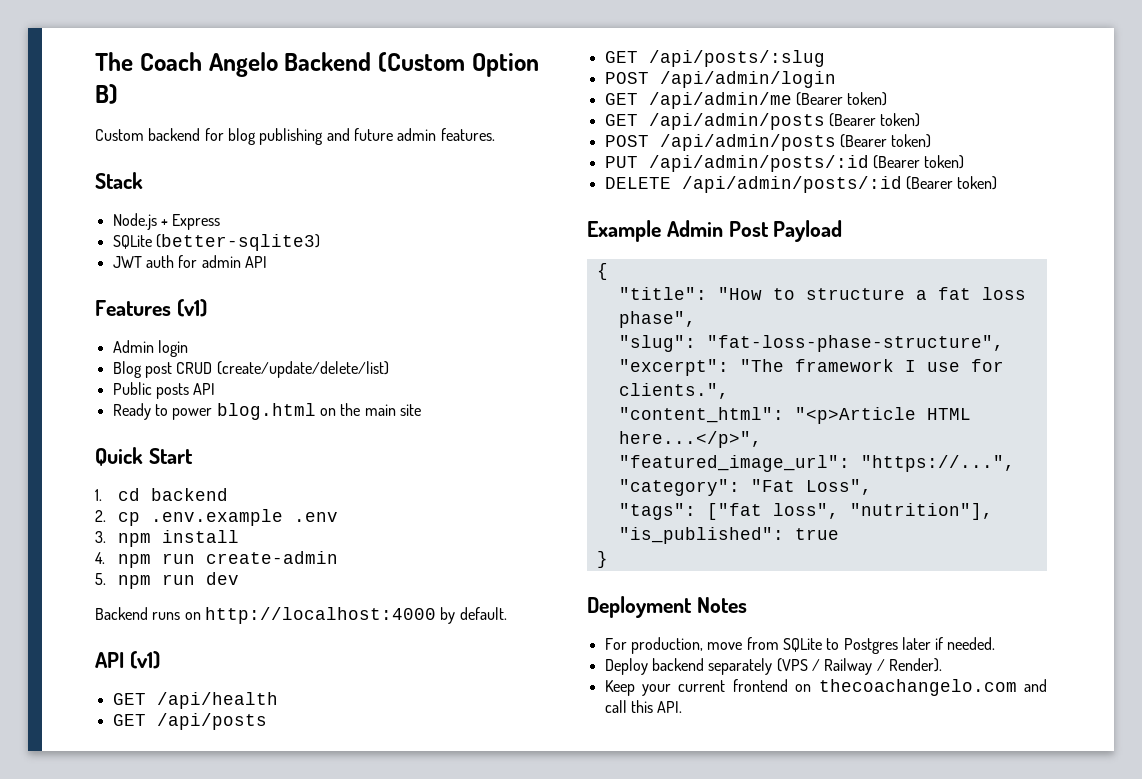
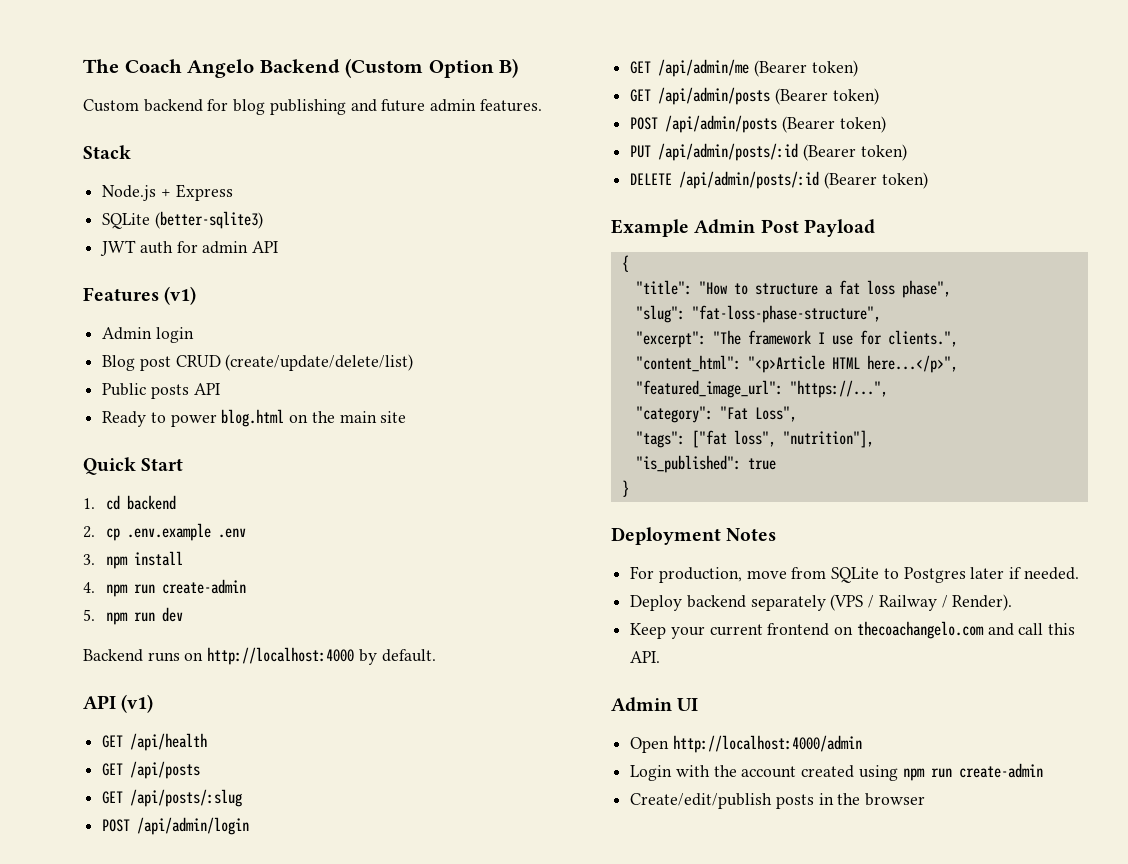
+ Admin UI
+ Open http://localhost:4000/admin
+ Login with the account created using npm run create-admin
+ Create/edit/publish posts in the browser

